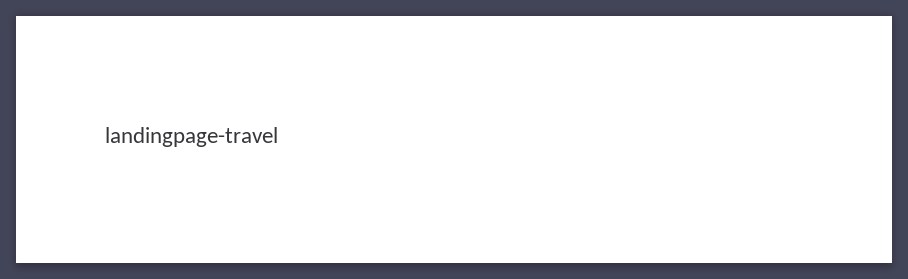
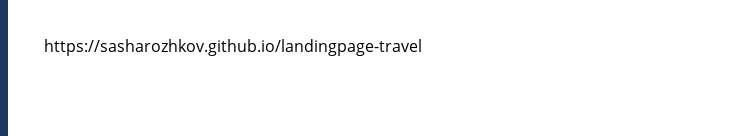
- landingpage-travel
+ https://sasharozhkov.github.io/landingpage-travel

